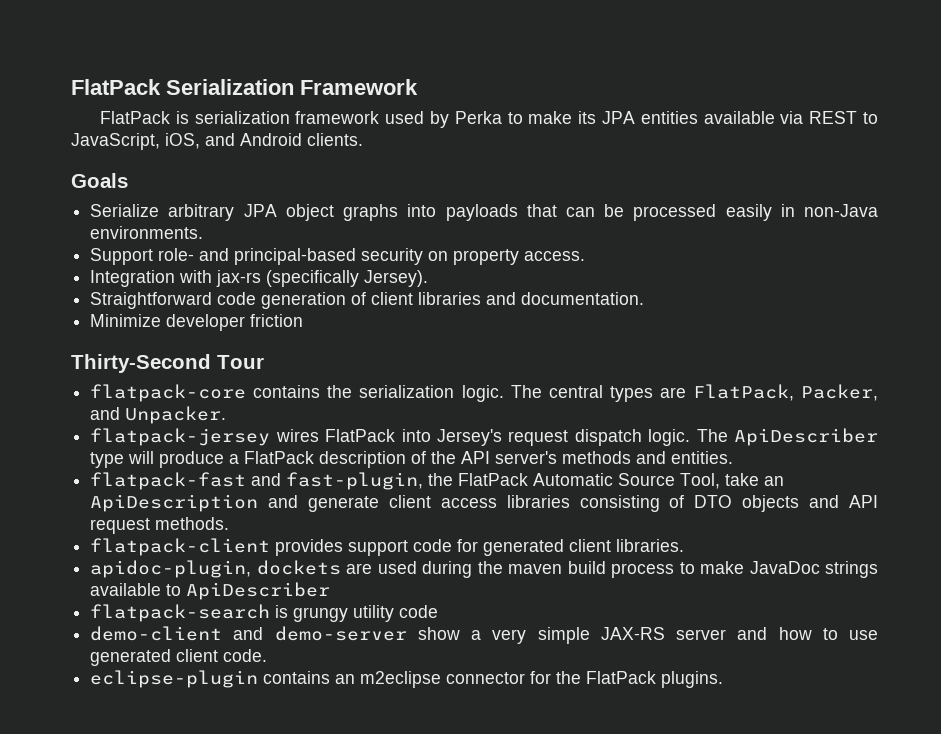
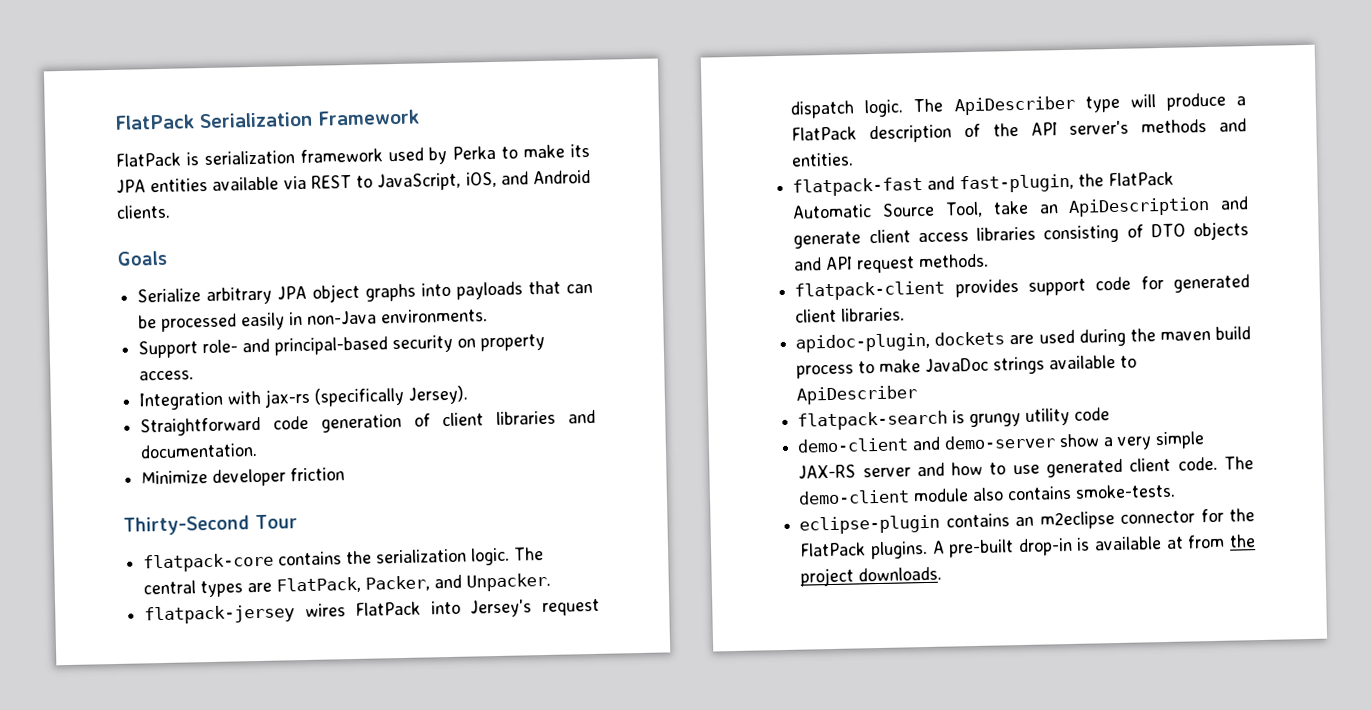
+ The demo-client module also contains smoke-tests.
+ A pre-built drop-in is available at from the project downloads.

